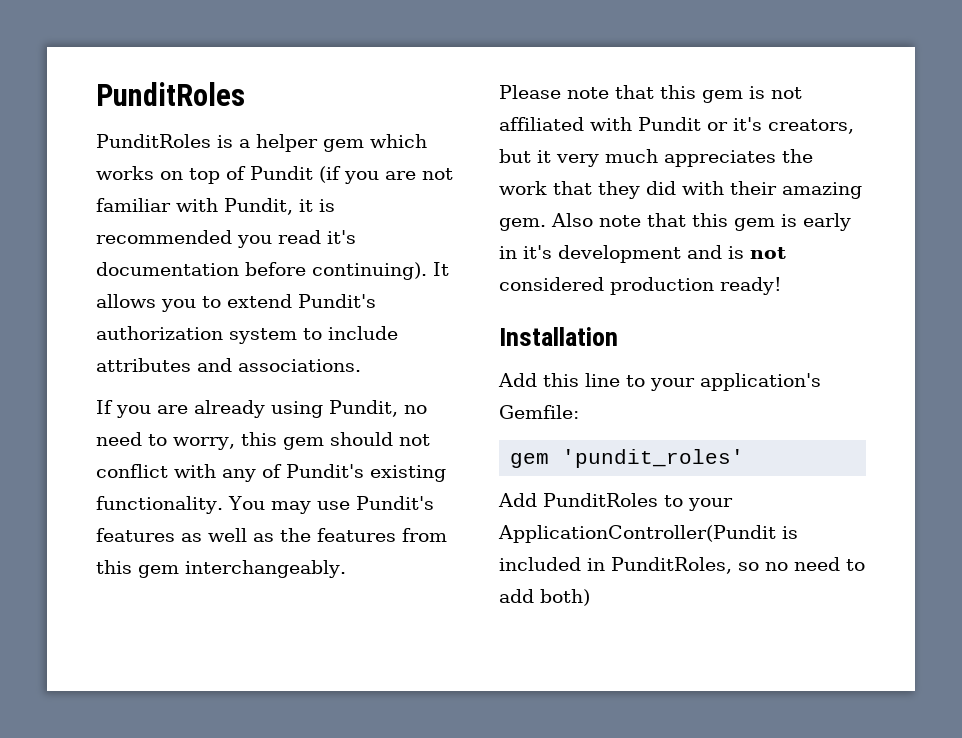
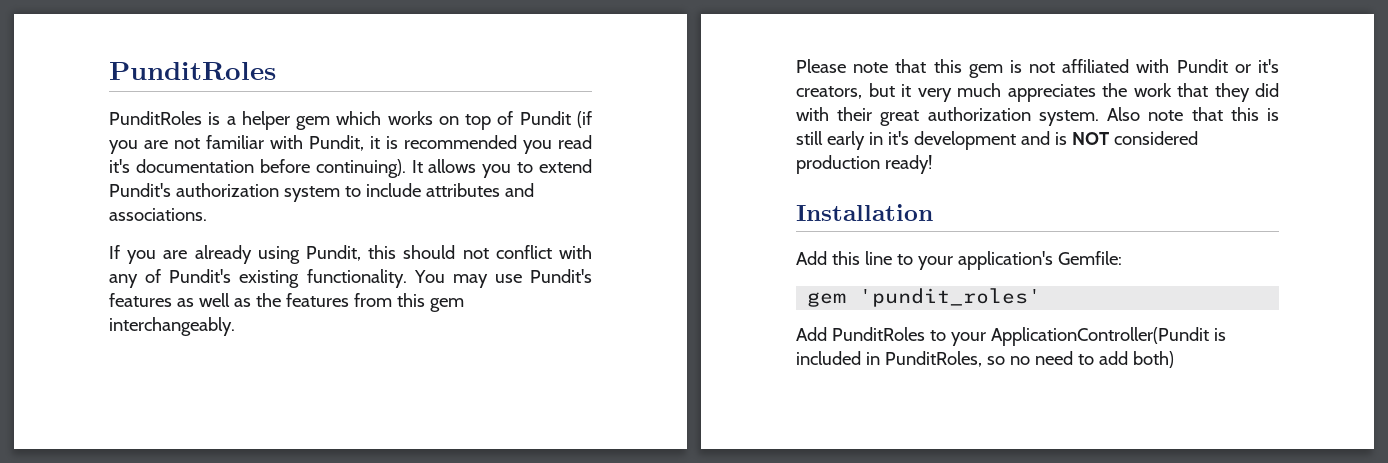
- If you are already using Pundit, no need to worry, this gem should not conflict with any of Pundit's existing functionality.
+ If you are already using Pundit, this should not conflict with any of Pundit's existing functionality.
- Please note that this gem is not affiliated with Pundit or it's creators, but it very much appreciates the work that they did with their amazing gem.
+ Please note that this gem is not affiliated with Pundit or it's creators, but it very much appreciates the work that they did with their great authorization system.
- Also note that this gem is early in it's development and is not considered production ready!
+ Also note that this is still early in it's development and is NOT considered production ready!

